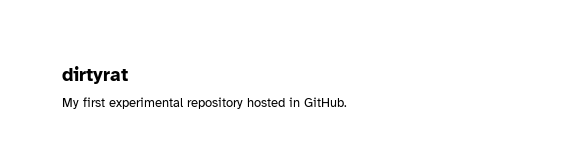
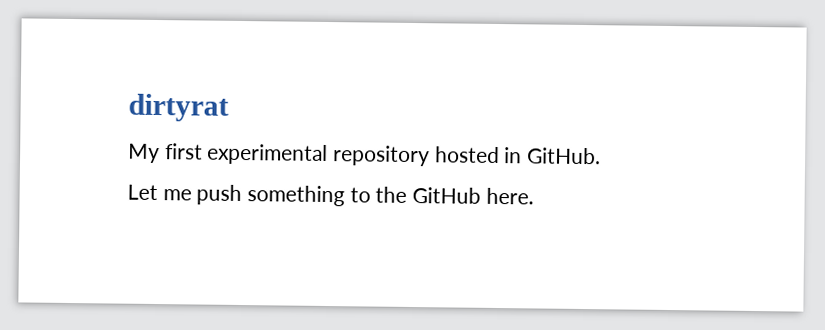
+ Let me push something to the GitHub here.

